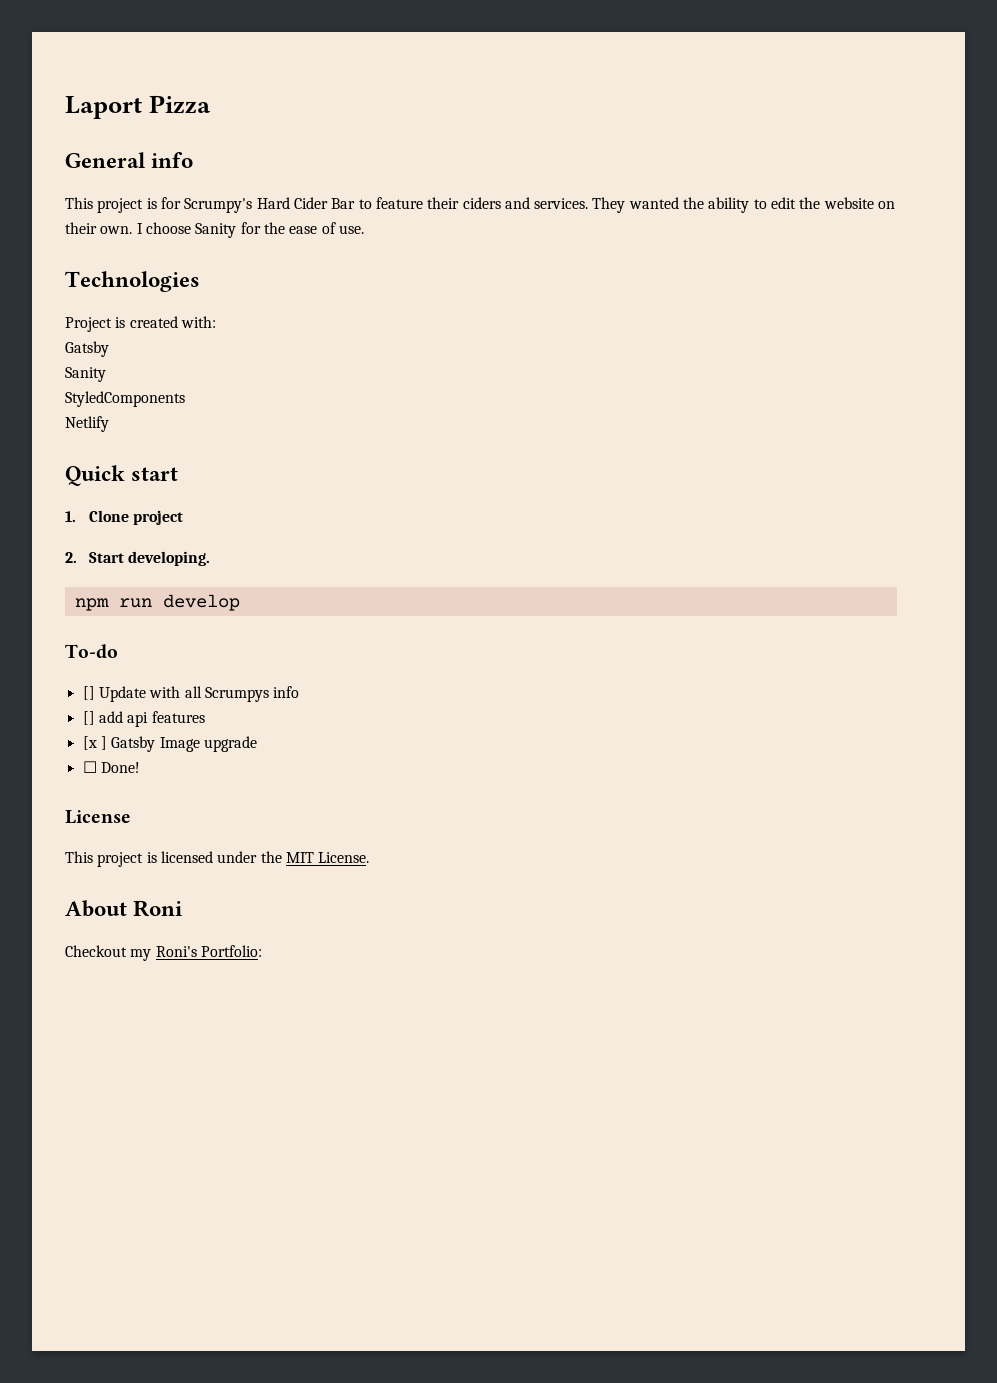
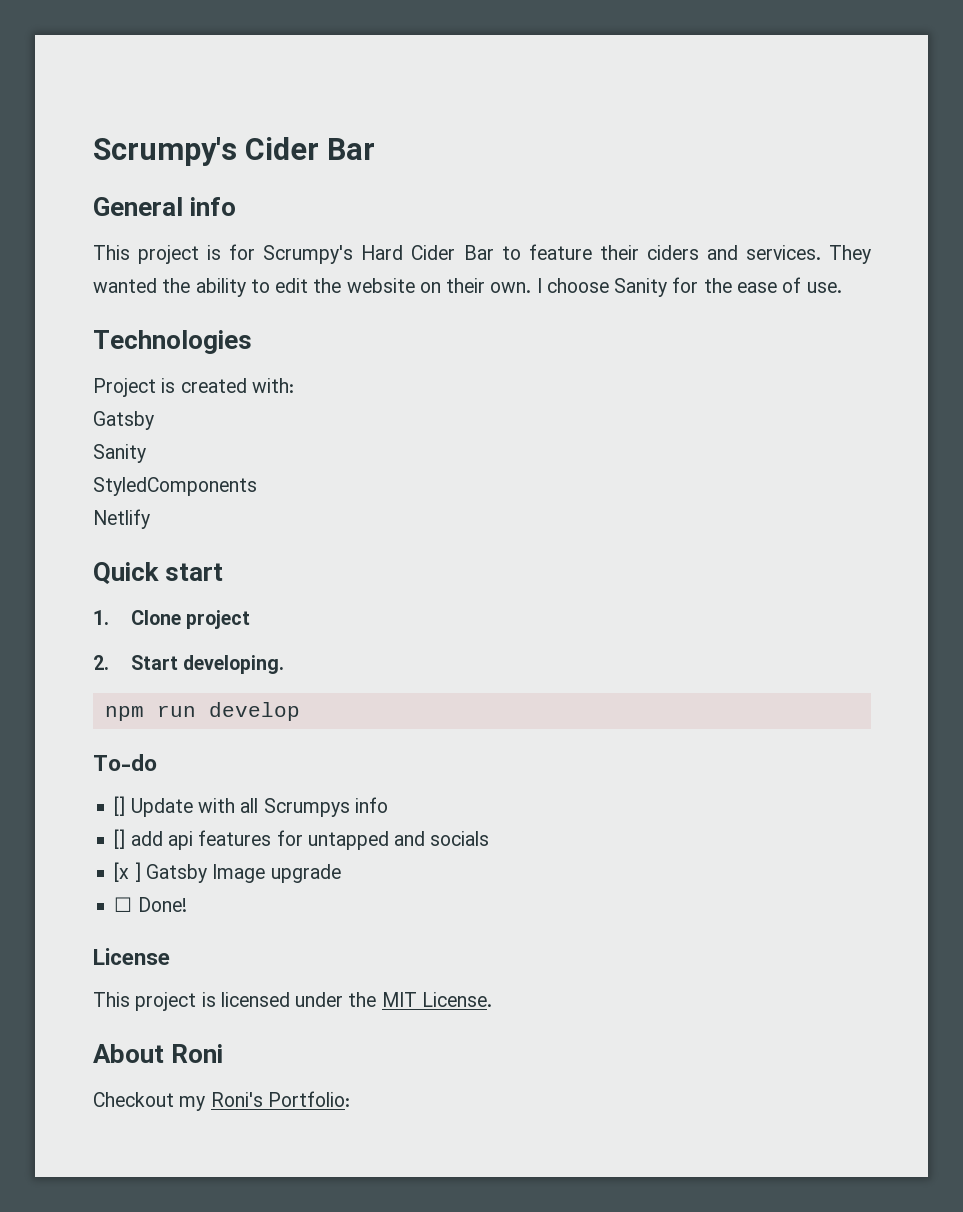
- Laport Pizza
+ Scrumpy's Cider Bar
- [] add api features
+ [] add api features for untapped and socials

